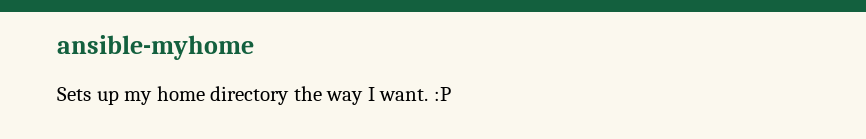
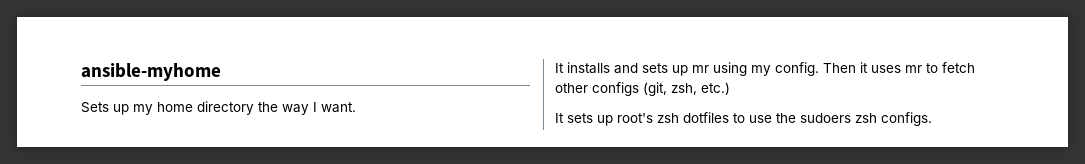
- Sets up my home directory the way I want. :P
+ Sets up my home directory the way I want.
+ It installs and sets up mr using my config. Then it uses mr to fetch other configs (git, zsh, etc.)
+ It sets up root's zsh dotfiles to use the sudoers zsh configs.

